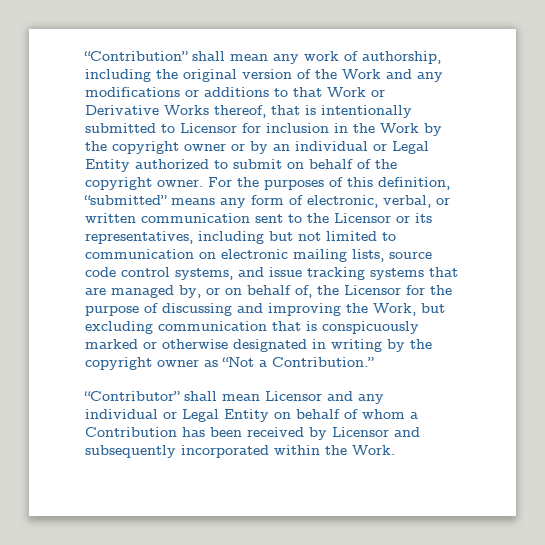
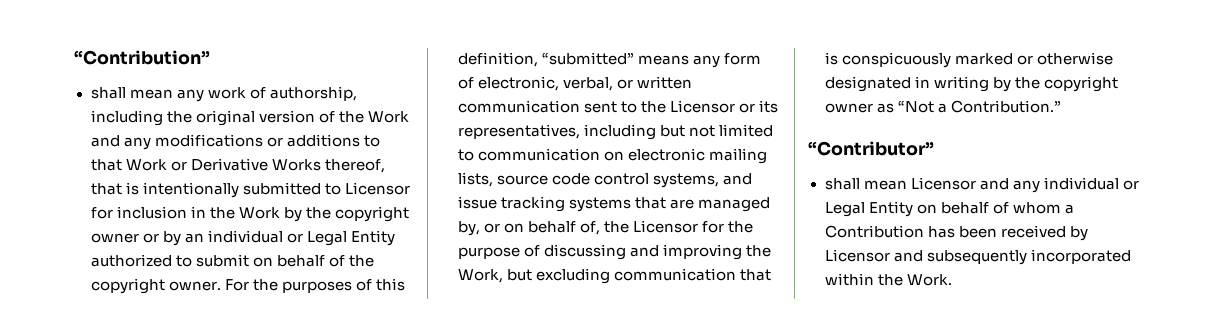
- “Contribution” shall mean any work of authorship, including the original version of the Work and any modifications or additions to that Work or Derivative Works thereof, that is intentionally submitted to Licensor for inclusion in the Work by the copyright owner or by an individual or Legal Entity authorized to submit on behalf of the copyright owner.
+ “Contribution”
+ shall mean any work of authorship, including the original version of the Work and any modifications or additions to that Work or Derivative Works thereof, that is intentionally submitted to Licensor for inclusion in the Work by the copyright owner or by an individual or Legal Entity authorized to submit on behalf of the copyright owner.
- “Contributor” shall mean Licensor and any individual or Legal Entity on behalf of whom a Contribution has been received by Licensor and subsequently incorporated within the Work.
+ “Contributor”
+ shall mean Licensor and any individual or Legal Entity on behalf of whom a Contribution has been received by Licensor and subsequently incorporated within the Work.

